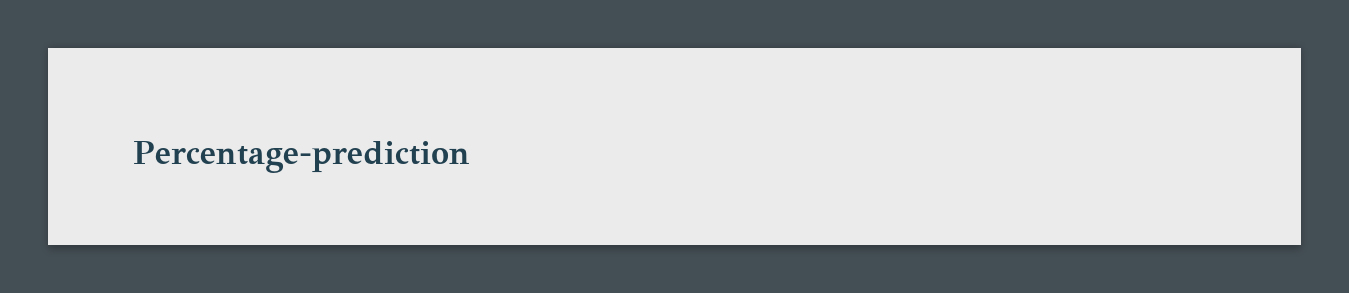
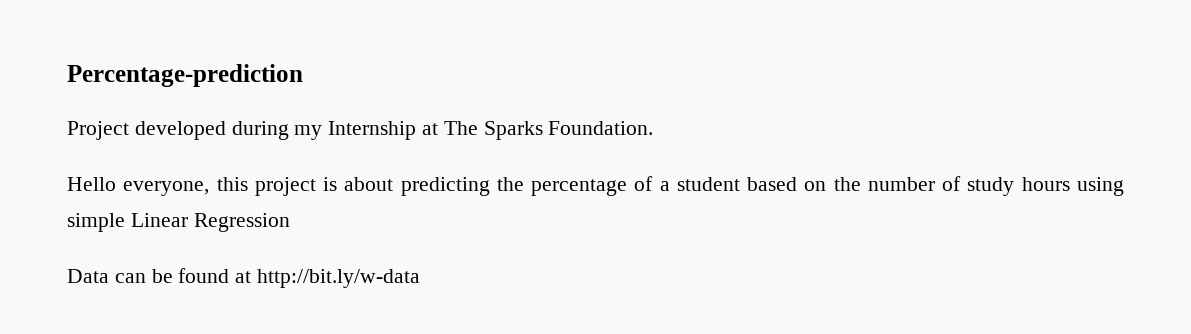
+ Project developed during my Internship at The Sparks Foundation.
+ Hello everyone, this project is about predicting the percentage of a student based on the number of study hours using simple Linear Regression
+ Data can be found at http://bit.ly/w-data

